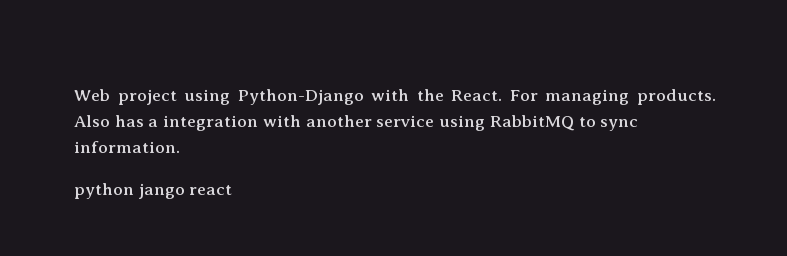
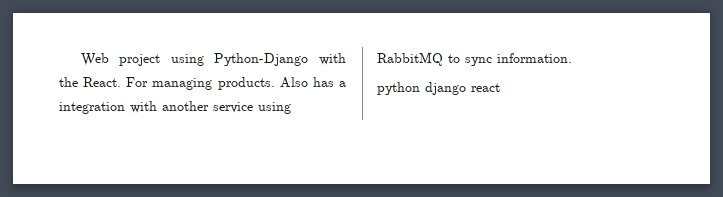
- python jango react
+ python django react

